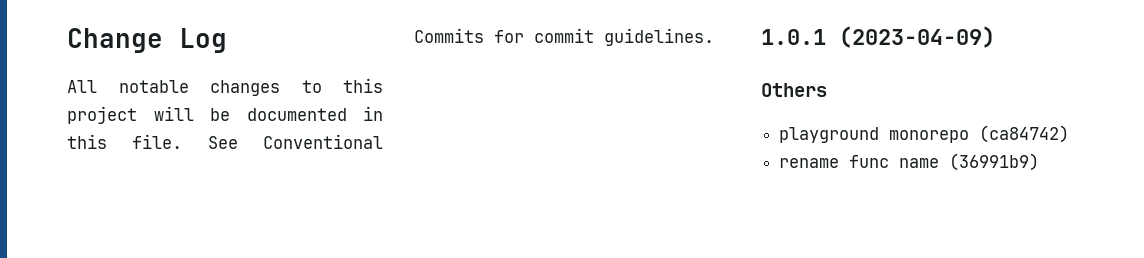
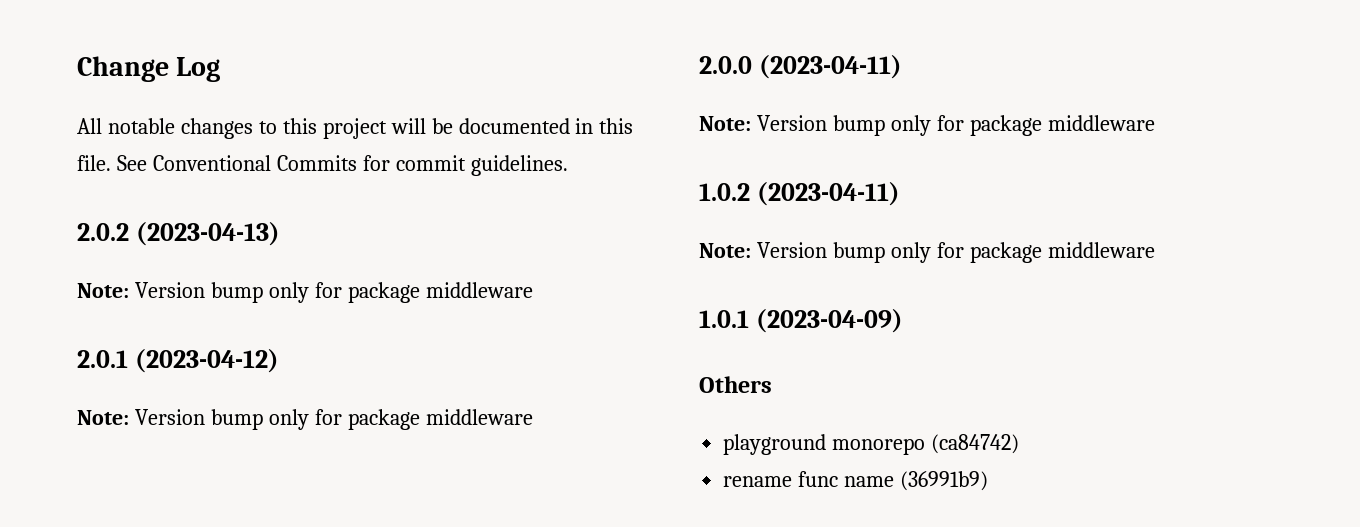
+ 2.0.2 (2023-04-13)
+ Note: Version bump only for package middleware
+ 2.0.1 (2023-04-12)
+ Note: Version bump only for package middleware
+ 2.0.0 (2023-04-11)
+ Note: Version bump only for package middleware
+ 1.0.2 (2023-04-11)
+ Note: Version bump only for package middleware

